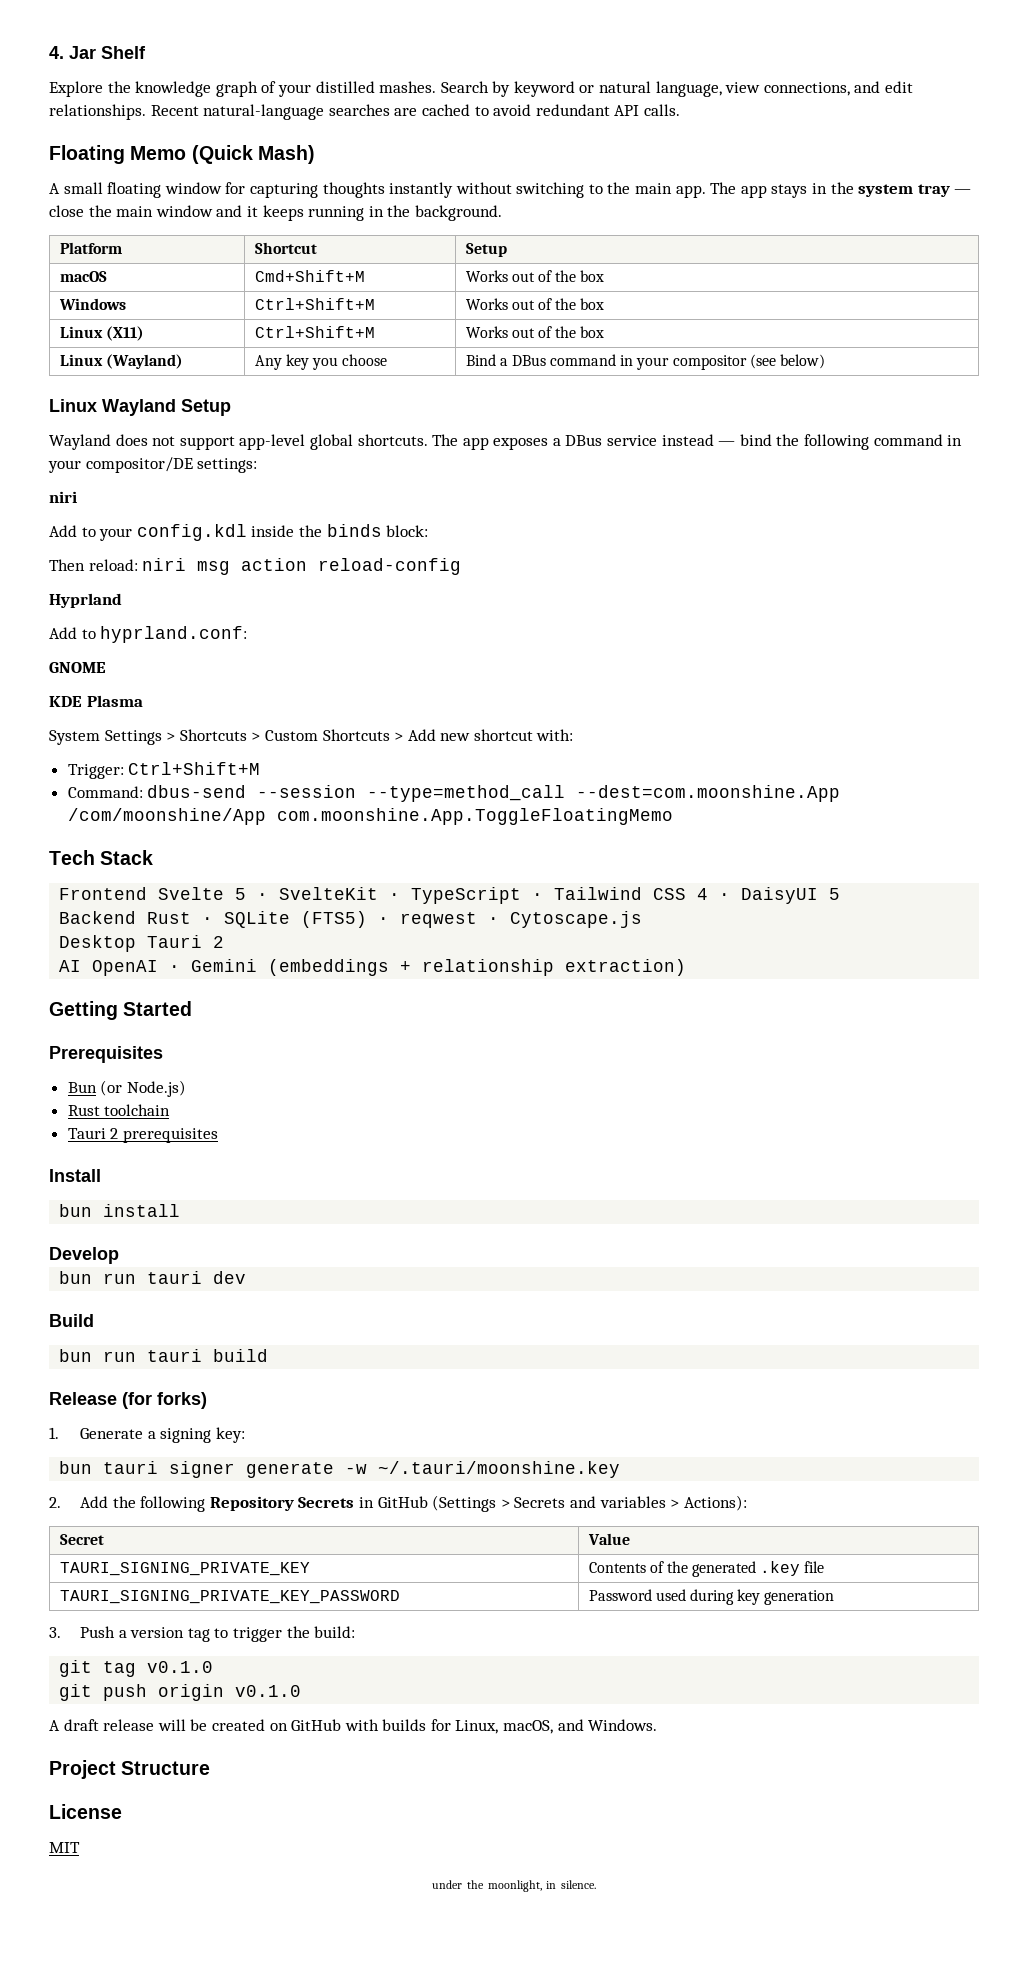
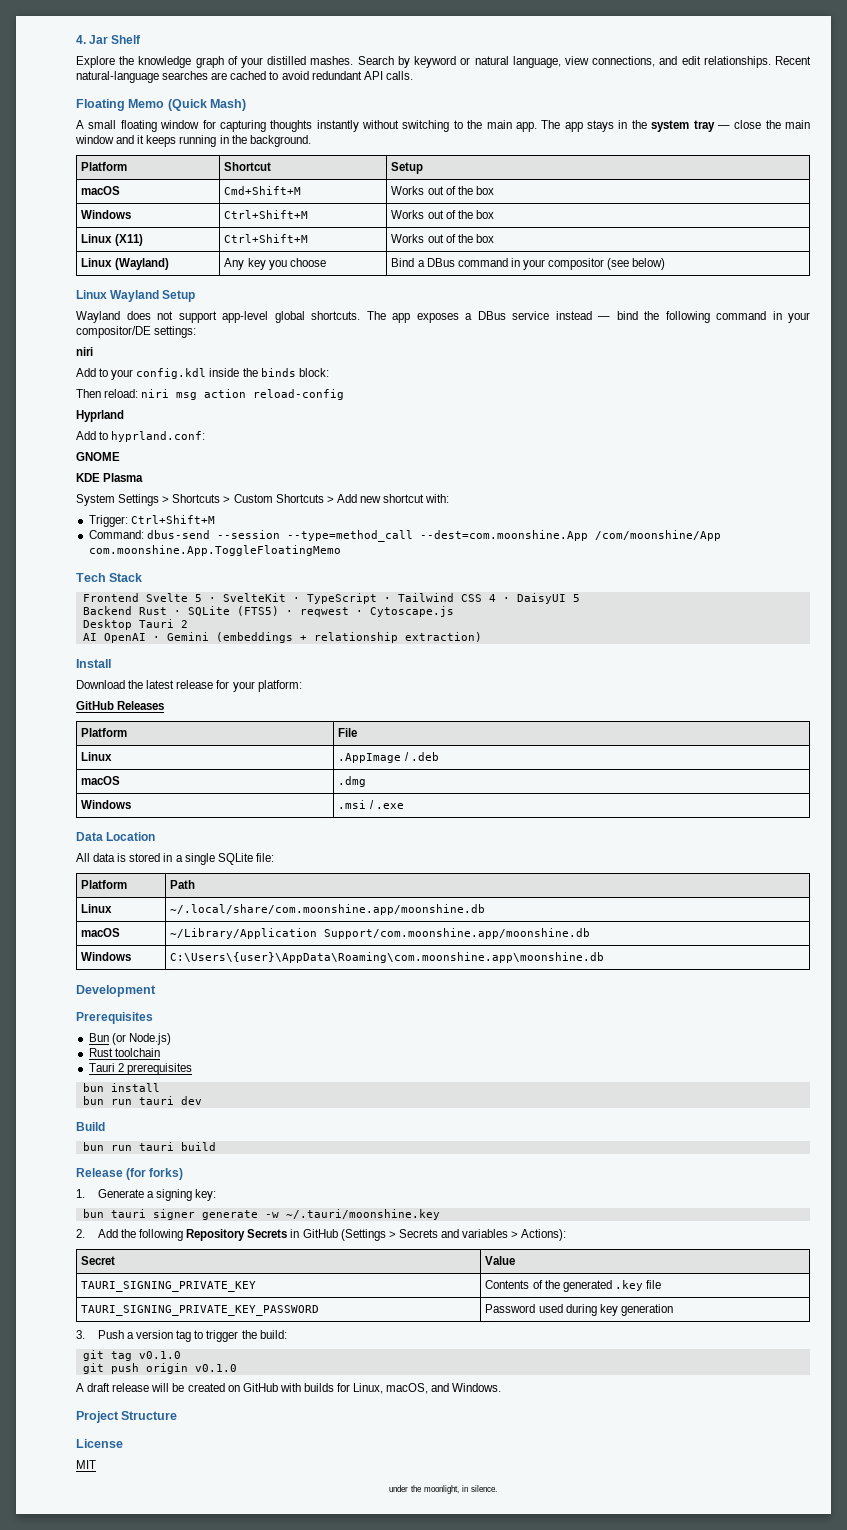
- Getting Started
+ Install
+ Download the latest release for your platform:
+ GitHub Releases
+ Platform | File
+ Linux | .AppImage / .deb
+ macOS | .dmg
+ Windows | .msi / .exe
+ Data Location
+ All data is stored in a single SQLite file:
+ Platform | Path
+ Linux | ~/.local/share/com.moonshine.app/moonshine.db
+ macOS | ~/Library/Application Support/com.moonshine.app/moonshine.db
+ Windows | C:\Users\{user}\AppData\Roaming\com.moonshine.app\moonshine.db
+ Development
- Install
- Develop

